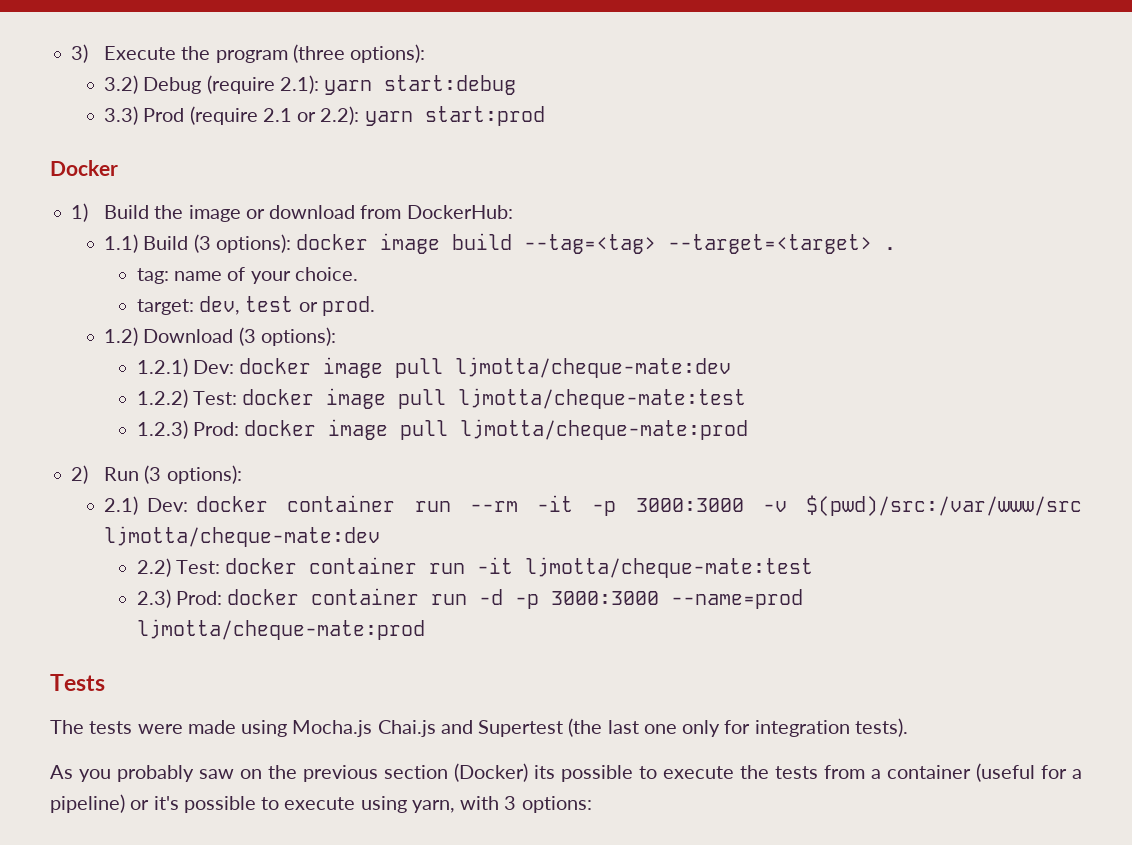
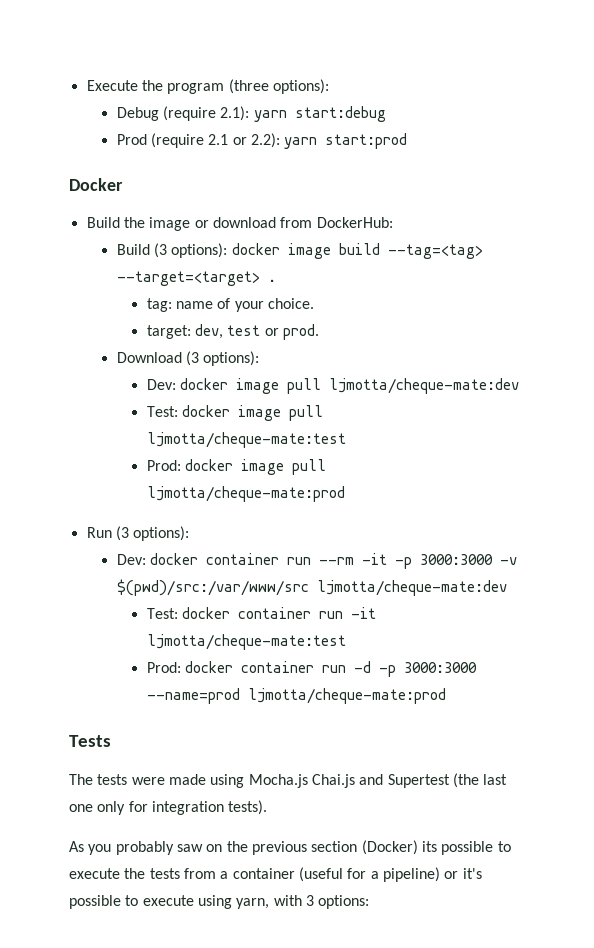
- 3) Execute the program (three options):
+ Execute the program (three options):
- 3.2) Debug (require 2.1): yarn start:debug
+ Debug (require 2.1): yarn start:debug
- 3.3) Prod (require 2.1 or 2.2): yarn start:prod
+ Prod (require 2.1 or 2.2): yarn start:prod
- 1) Build the image or download from DockerHub:
+ Build the image or download from DockerHub:
- 1.1) Build (3 options): docker image build --tag=<tag> --target=<target> .
+ Build (3 options): docker image build --tag=<tag> --target=<target> .
- 1.2) Download (3 options):
+ Download (3 options):
- 1.2.1) Dev: docker image pull ljmotta/cheque-mate:dev
+ Dev: docker image pull ljmotta/cheque-mate:dev
- 1.2.2) Test: docker image pull ljmotta/cheque-mate:test
+ Test: docker image pull ljmotta/cheque-mate:test
- 1.2.3) Prod: docker image pull ljmotta/cheque-mate:prod
+ Prod: docker image pull ljmotta/cheque-mate:prod
- 2) Run (3 options):
+ Run (3 options):
- 2.1) Dev: docker container run --rm -it -p 3000:3000 -v $(pwd)/src:/var/www/src ljmotta/cheque-mate:dev
+ Dev: docker container run --rm -it -p 3000:3000 -v $(pwd)/src:/var/www/src ljmotta/cheque-mate:dev
- 2.2) Test: docker container run -it ljmotta/cheque-mate:test
+ Test: docker container run -it ljmotta/cheque-mate:test
- 2.3) Prod: docker container run -d -p 3000:3000 --name=prod ljmotta/cheque-mate:prod
+ Prod: docker container run -d -p 3000:3000 --name=prod ljmotta/cheque-mate:prod

